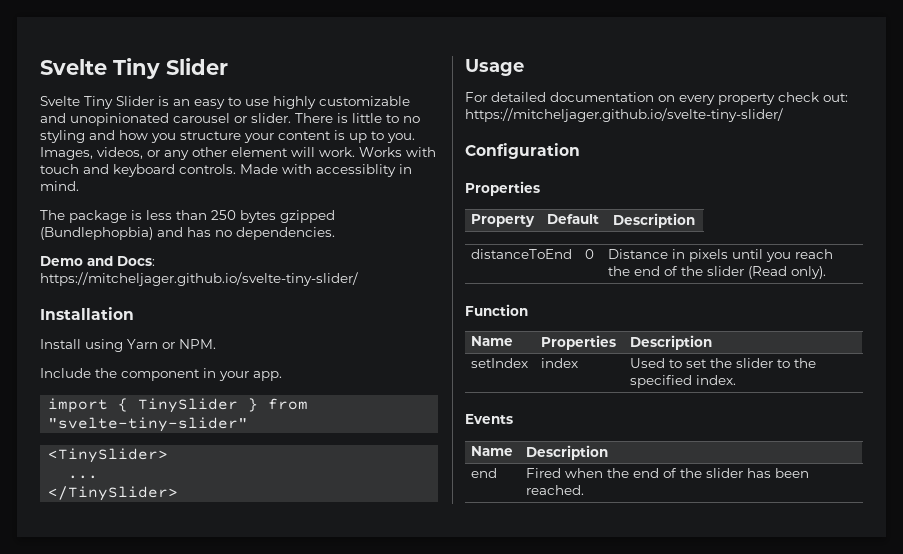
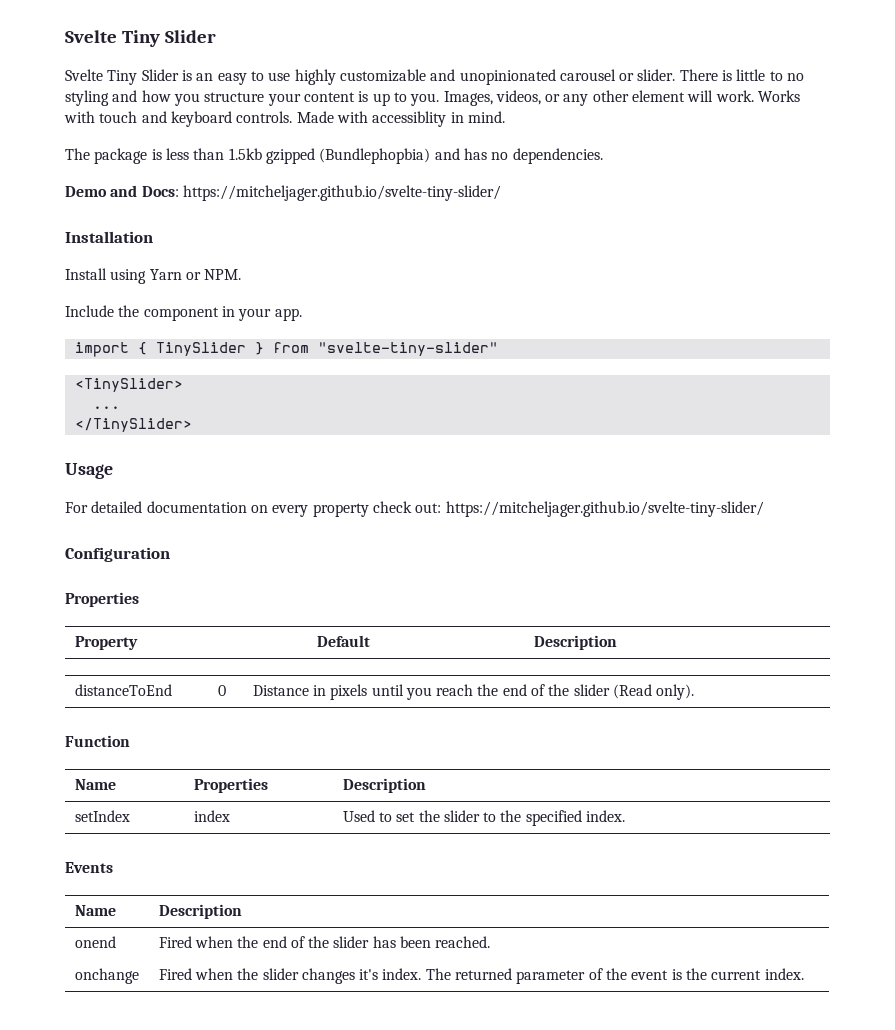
- The package is less than 250 bytes gzipped (Bundlephopbia) and has no dependencies.
+ The package is less than 1.5kb gzipped (Bundlephopbia) and has no dependencies.
- end | Fired when the end of the slider has been reached.
+ onend | Fired when the end of the slider has been reached.
+ onchange | Fired when the slider changes it's index. The returned parameter of the event is the current index.

